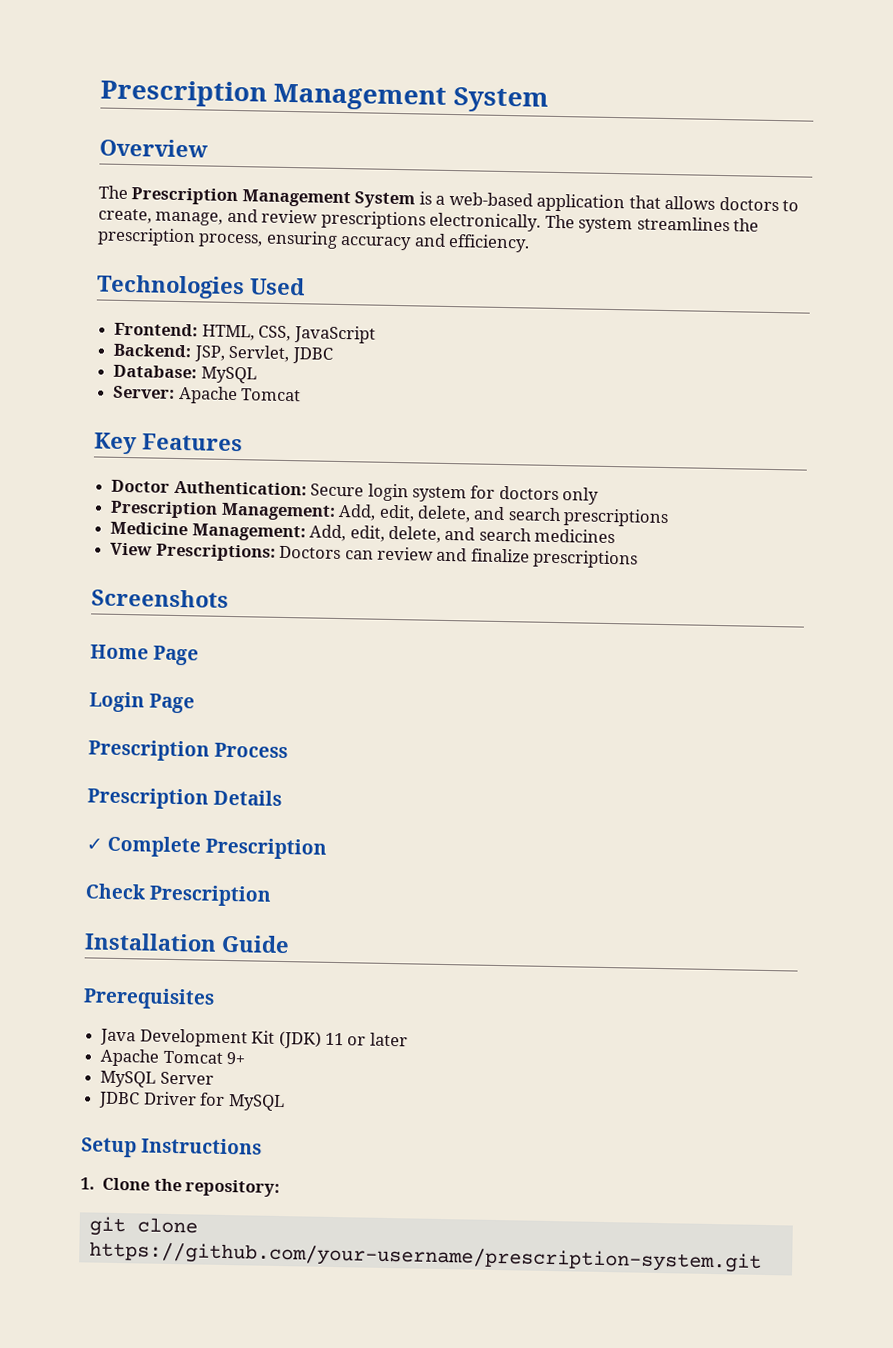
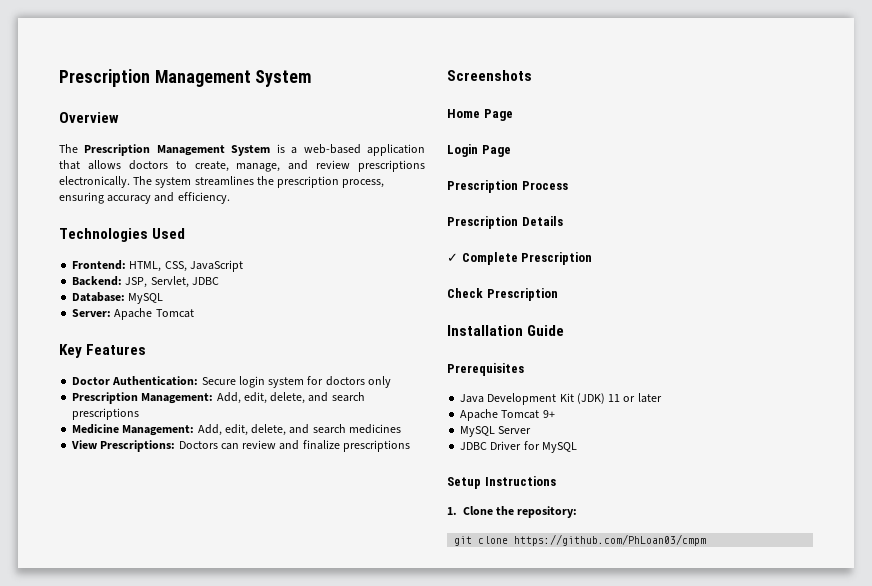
- git clone https://github.com/your-username/prescription-system.git
+ git clone https://github.com/PhLoan03/cmpm

